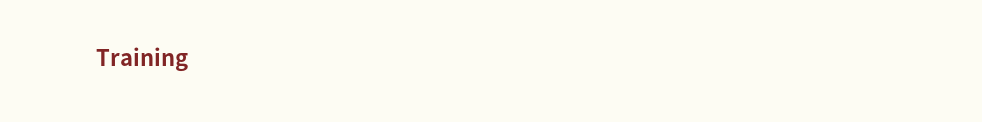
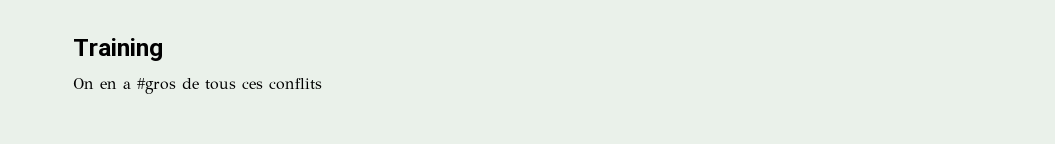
+ On en a #gros de tous ces conflits

